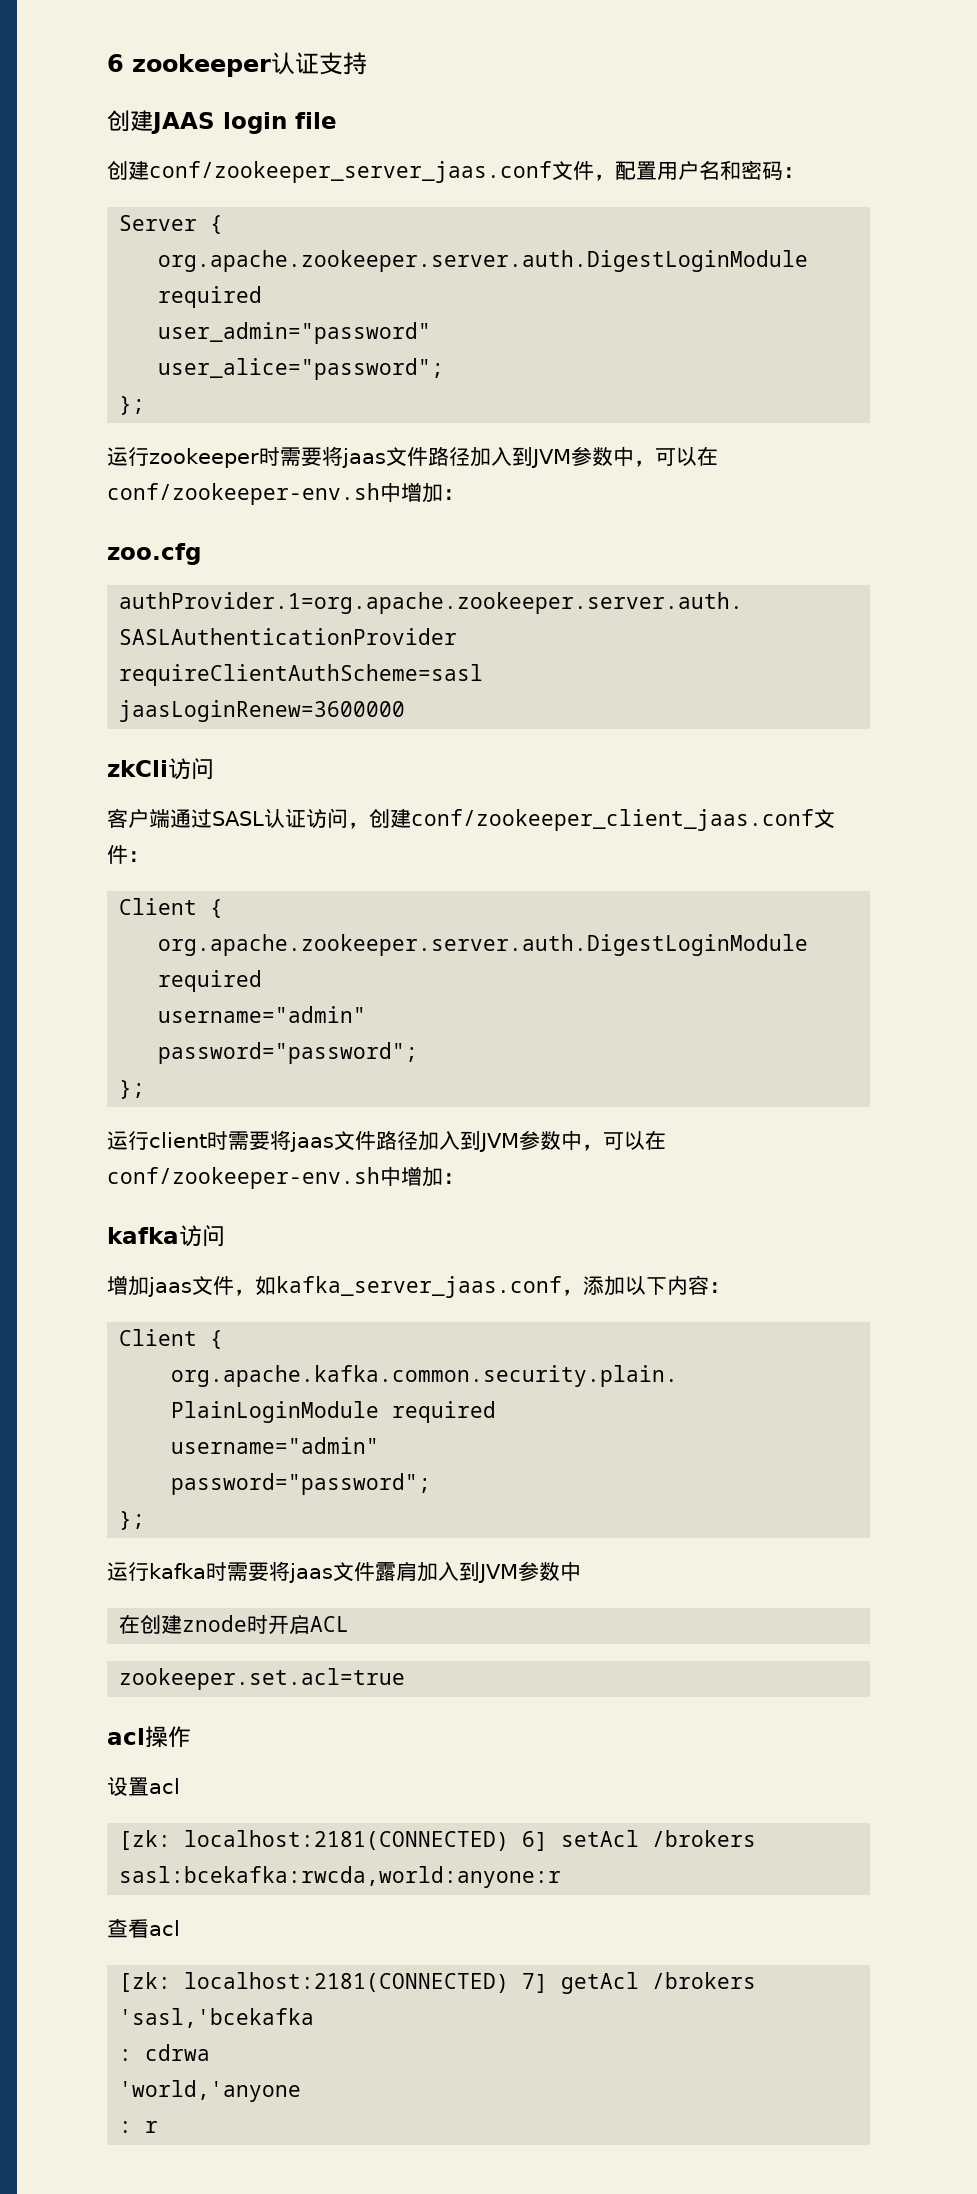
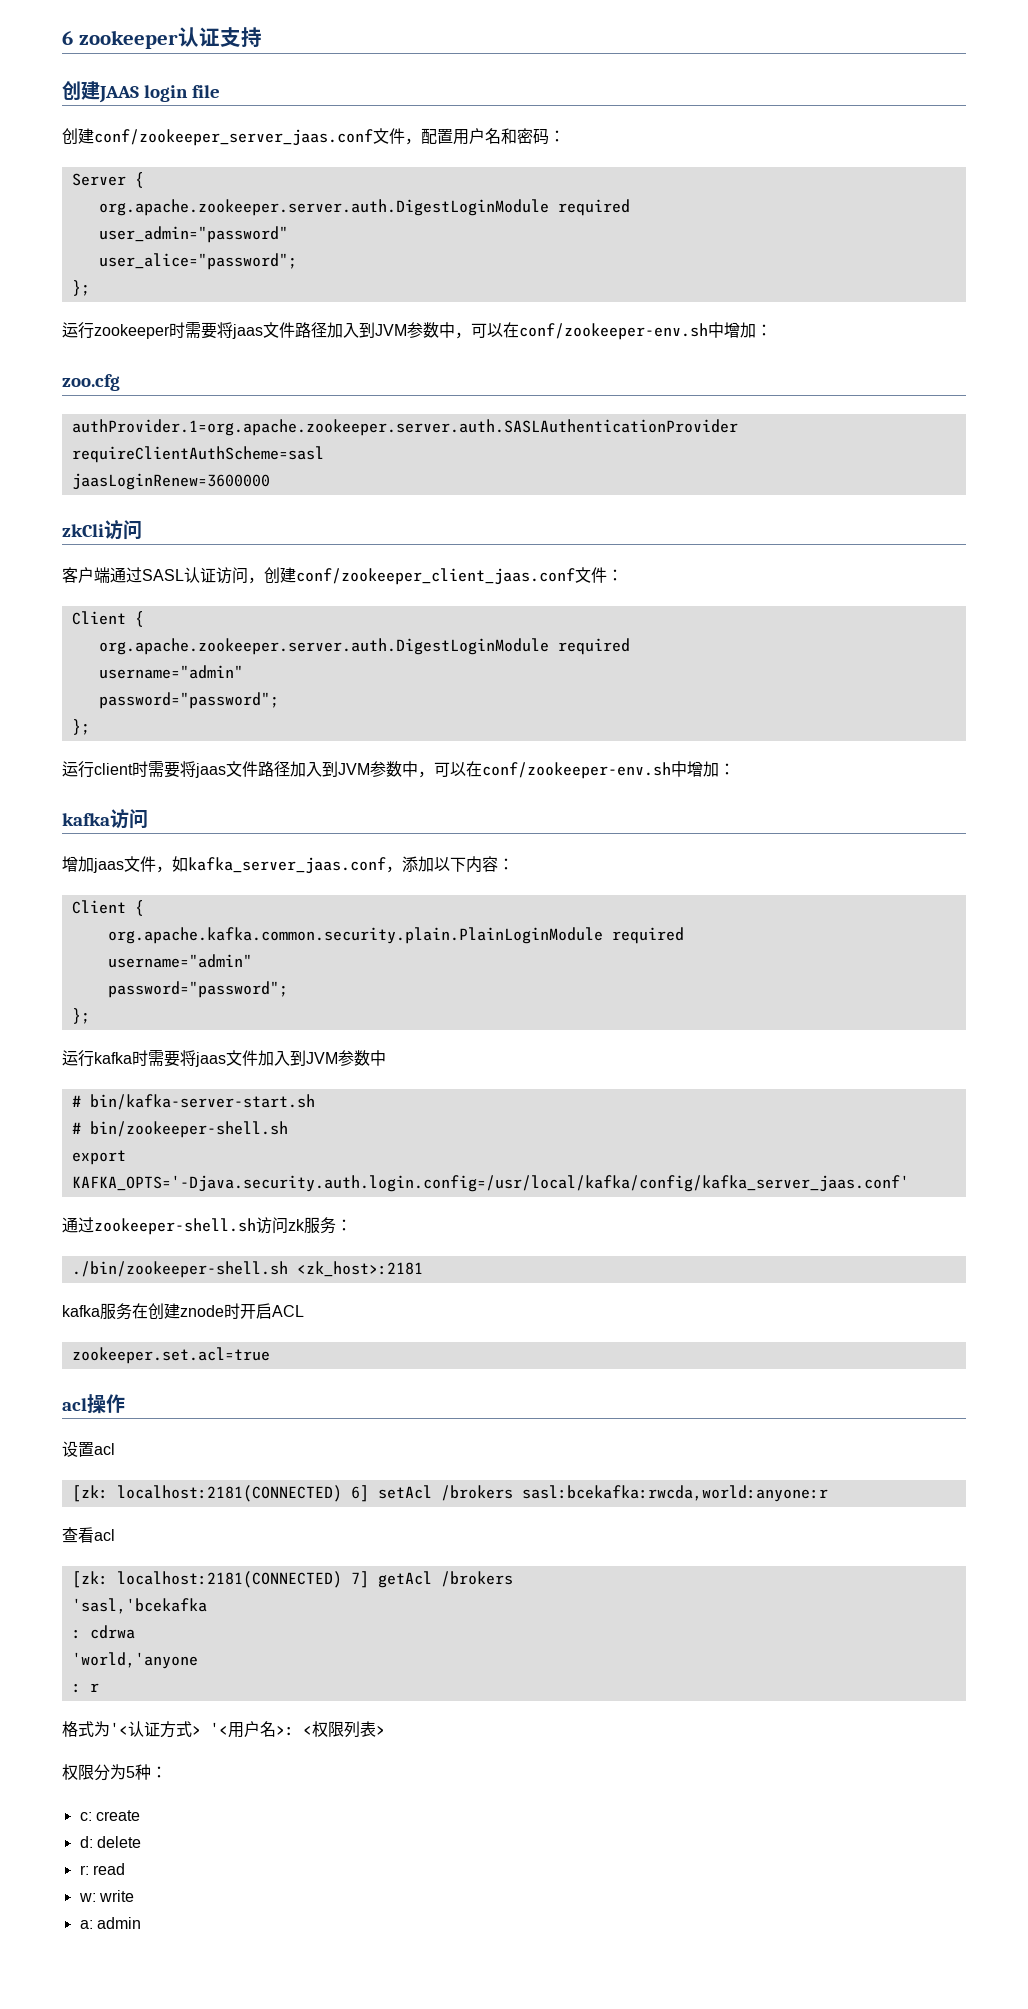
- 运行kafka时需要将jaas文件露肩加入到JVM参数中
+ 运行kafka时需要将jaas文件加入到JVM参数中
- 在创建znode时开启ACL
+ # bin/kafka-server-start.sh
+ # bin/zookeeper-shell.sh
+ export KAFKA_OPTS='-Djava.security.auth.login.config=/usr/local/kafka/config/kafka_server_jaas.conf'
+ 通过zookeeper-shell.sh访问zk服务：
+ ./bin/zookeeper-shell.sh <zk_host>:2181
+ kafka服务在创建znode时开启ACL
+ 格式为'<认证方式> '<用户名>: <权限列表>
+ 权限分为5种：
+ c: create
+ d: delete
+ r: read
+ w: write
+ a: admin

